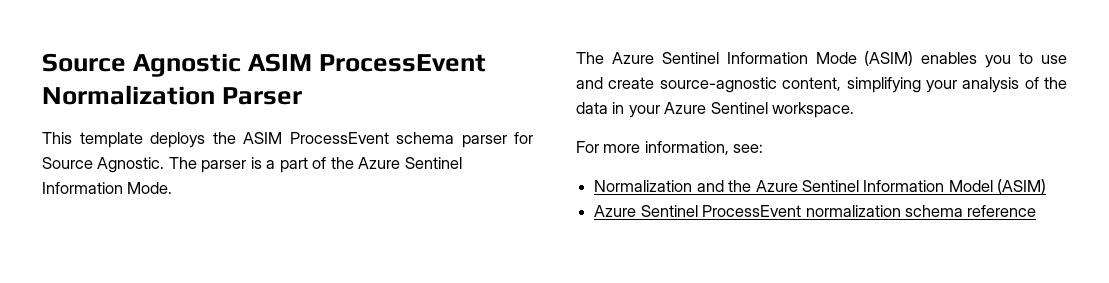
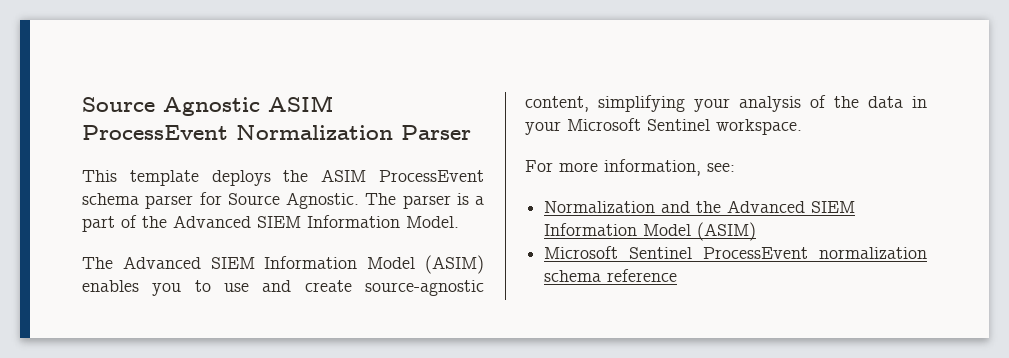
- The parser is a part of the Azure Sentinel Information Mode.
- The Azure Sentinel Information Mode (ASIM) enables you to use and create source-agnostic content, simplifying your analysis of the data in your Azure Sentinel workspace.
+ The parser is a part of the Advanced SIEM Information Model.
+ The Advanced SIEM Information Model (ASIM) enables you to use and create source-agnostic content, simplifying your analysis of the data in your Microsoft Sentinel workspace.
- Normalization and the Azure Sentinel Information Model (ASIM)
+ Normalization and the Advanced SIEM Information Model (ASIM)
- Azure Sentinel ProcessEvent normalization schema reference
+ Microsoft Sentinel ProcessEvent normalization schema reference

